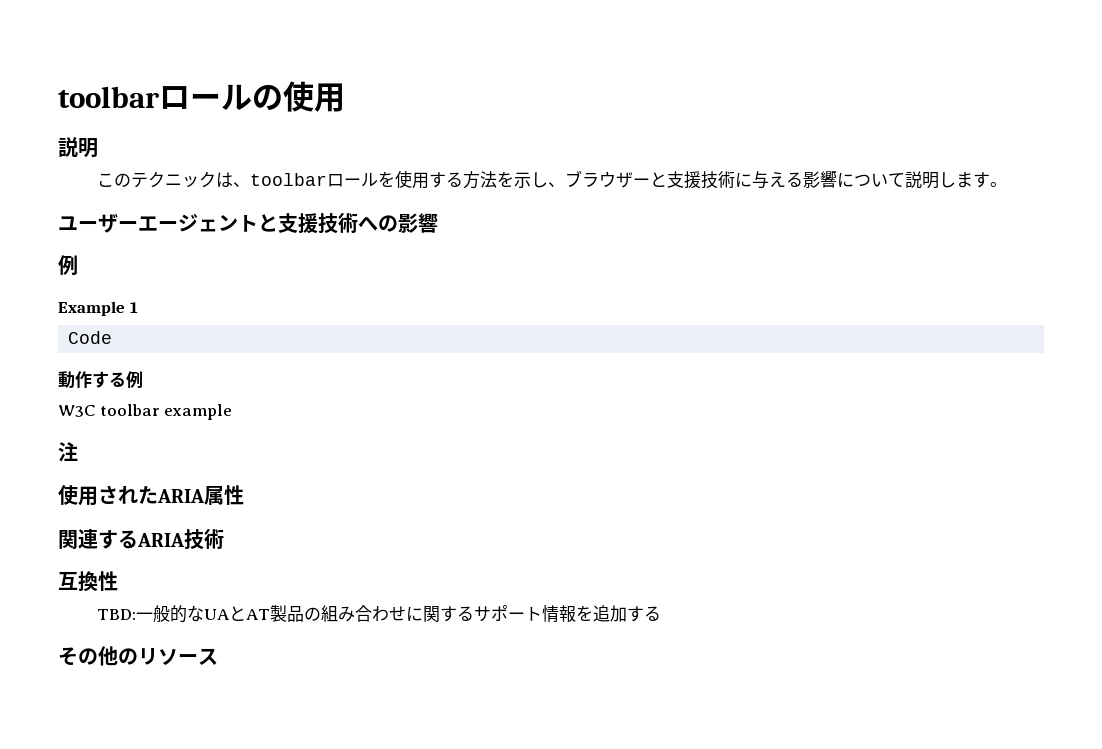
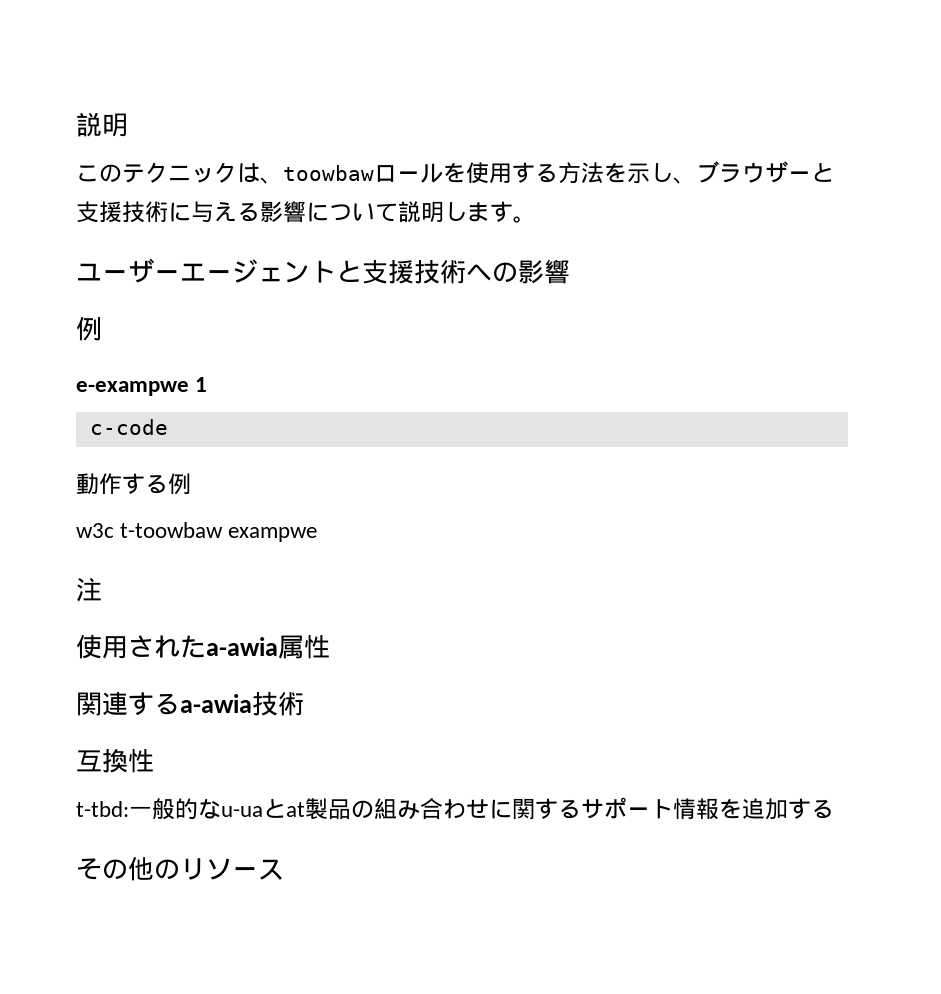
- toolbarロールの使用
- このテクニックは、toolbarロールを使用する方法を示し、ブラウザーと支援技術に与える影響について説明します。
+ このテクニックは、toowbawロールを使用する方法を示し、ブラウザーと支援技術に与える影響について説明します。
- Example 1
+ e-exampwe 1
- Code
+ c-code
- W3C toolbar example
+ w3c t-toowbaw exampwe
- 使用されたARIA属性
+ 使用されたa-awia属性
- 関連するARIA技術
+ 関連するa-awia技術
- TBD:一般的なUAとAT製品の組み合わせに関するサポート情報を追加する
+ t-tbd:一般的なu-uaとat製品の組み合わせに関するサポート情報を追加する

